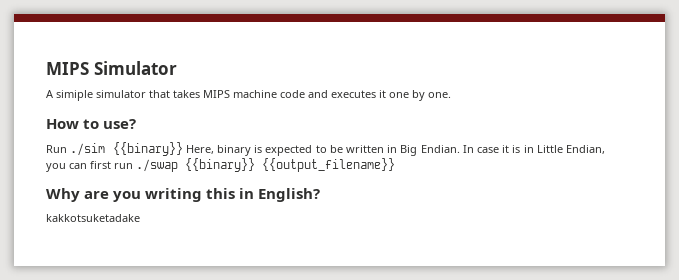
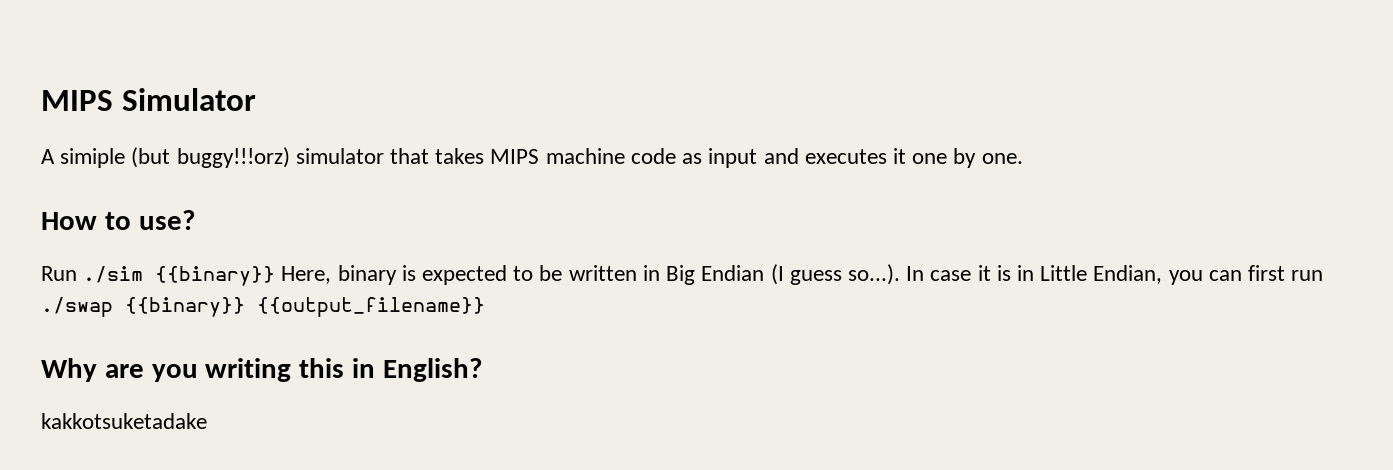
- A simiple simulator that takes MIPS machine code and executes it one by one.
+ A simiple (but buggy!!!orz) simulator that takes MIPS machine code as input and executes it one by one.
- Run ./sim {{binary}} Here, binary is expected to be written in Big Endian. In case it is in Little Endian, you can first run ./swap {{binary}} {{output_filename}}
+ Run ./sim {{binary}} Here, binary is expected to be written in Big Endian (I guess so...). In case it is in Little Endian, you can first run ./swap {{binary}} {{output_filename}}

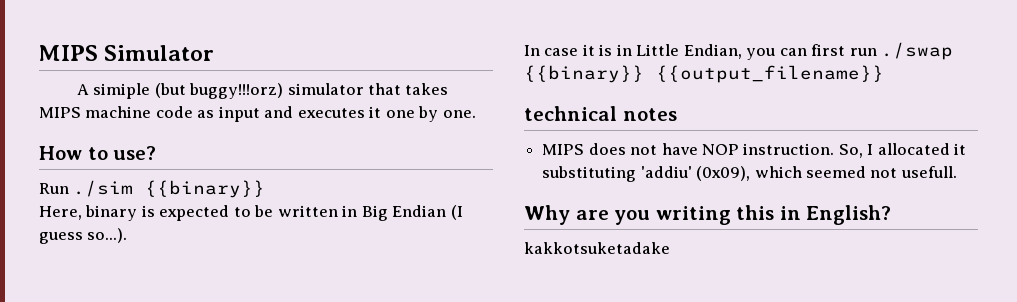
- Run ./sim {{binary}} Here, binary is expected to be written in Big Endian (I guess so...). In case it is in Little Endian, you can first run ./swap {{binary}} {{output_filename}}
+ Run ./sim {{binary}}
+ Here, binary is expected to be written in Big Endian (I guess so...).
+ In case it is in Little Endian, you can first run ./swap {{binary}} {{output_filename}}
+ technical notes
+ MIPS does not have NOP instruction. So, I allocated it substituting 'addiu' (0x09), which seemed not usefull.

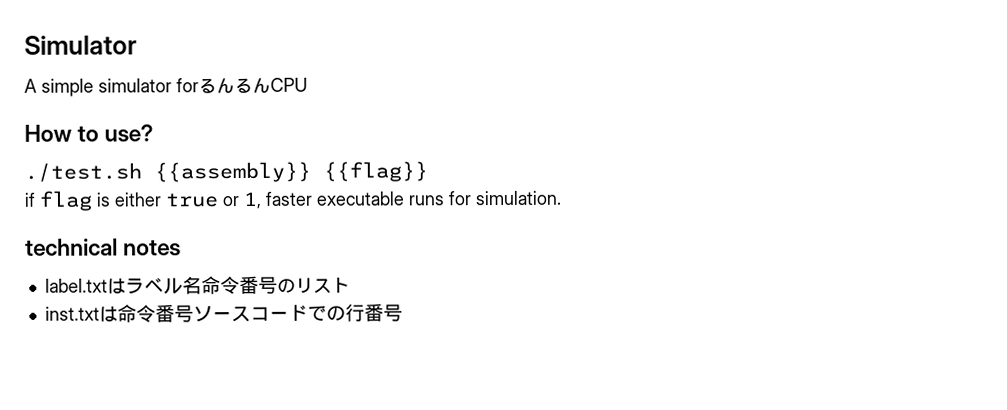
- MIPS Simulator
+ Simulator
- A simiple (but buggy!!!orz) simulator that takes MIPS machine code as input and executes it one by one.
+ A simple simulator forるんるんCPU
  How to use?
- Run ./sim {{binary}}
- Here, binary is expected to be written in Big Endian (I guess so...).
- In case it is in Little Endian, you can first run ./swap {{binary}} {{output_filename}}
+ ./test.sh {{assembly}} {{flag}}
+ if flag is either true or 1, faster executable runs for simulation.
  technical notes
- MIPS does not have NOP instruction. So, I allocated it substituting 'addiu' (0x09), which seemed not usefull.
- Why are you writing this in English?
- kakkotsuketadake
+ label.txtはラベル名命令番号のリスト
+ inst.txtは命令番号ソースコードでの行番号

